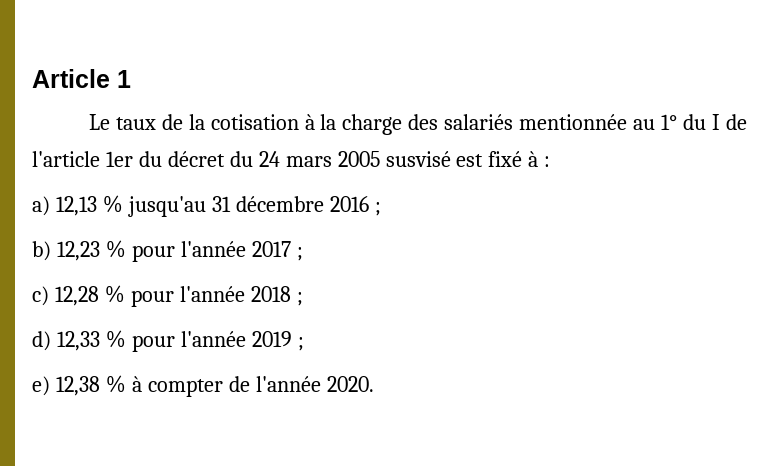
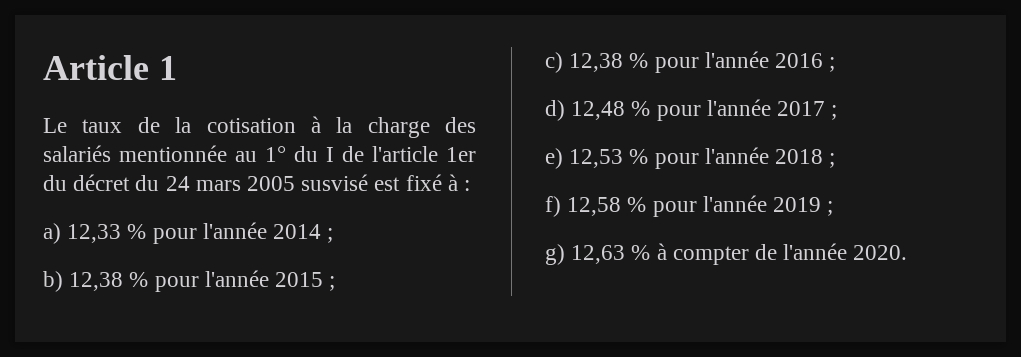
- a) 12,13 % jusqu'au 31 décembre 2016 ;
+ a) 12,33 % pour l'année 2014 ;
+ b) 12,38 % pour l'année 2015 ;
+ c) 12,38 % pour l'année 2016 ;
- b) 12,23 % pour l'année 2017 ;
+ d) 12,48 % pour l'année 2017 ;
- c) 12,28 % pour l'année 2018 ;
+ e) 12,53 % pour l'année 2018 ;
- d) 12,33 % pour l'année 2019 ;
+ f) 12,58 % pour l'année 2019 ;
- e) 12,38 % à compter de l'année 2020.
+ g) 12,63 % à compter de l'année 2020.

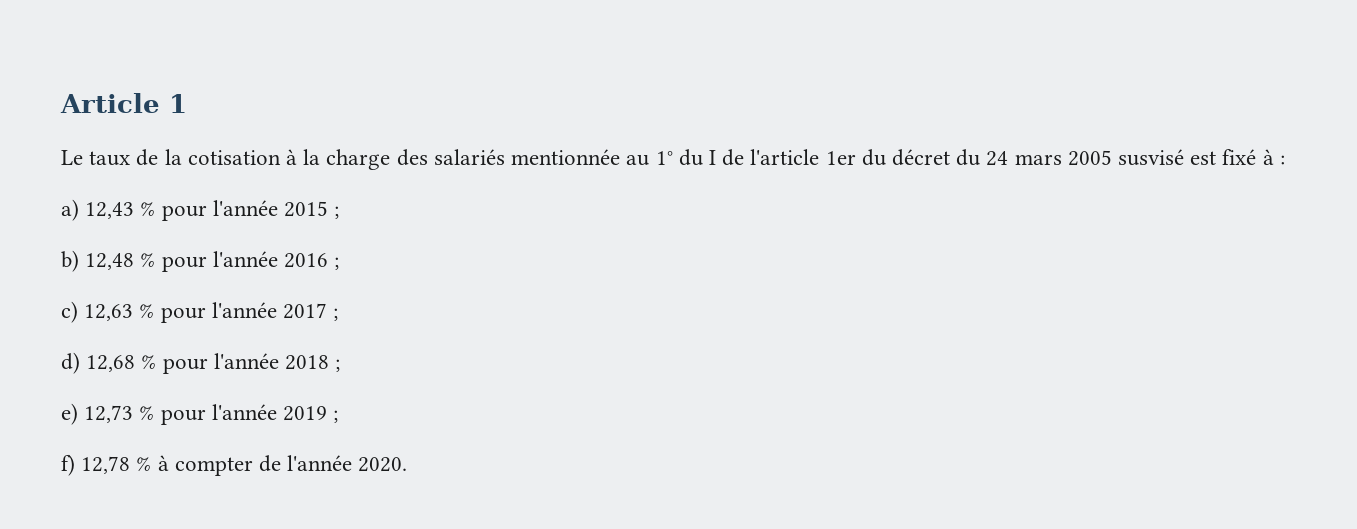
- a) 12,33 % pour l'année 2014 ;
- b) 12,38 % pour l'année 2015 ;
+ a) 12,43 % pour l'année 2015 ;
- c) 12,38 % pour l'année 2016 ;
+ b) 12,48 % pour l'année 2016 ;
- d) 12,48 % pour l'année 2017 ;
+ c) 12,63 % pour l'année 2017 ;
- e) 12,53 % pour l'année 2018 ;
+ d) 12,68 % pour l'année 2018 ;
- f) 12,58 % pour l'année 2019 ;
+ e) 12,73 % pour l'année 2019 ;
- g) 12,63 % à compter de l'année 2020.
+ f) 12,78 % à compter de l'année 2020.

